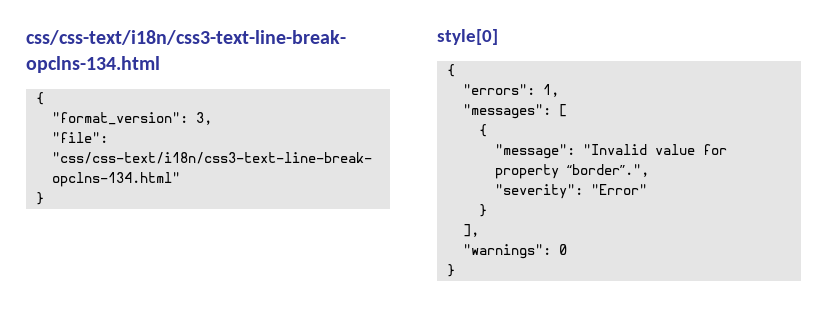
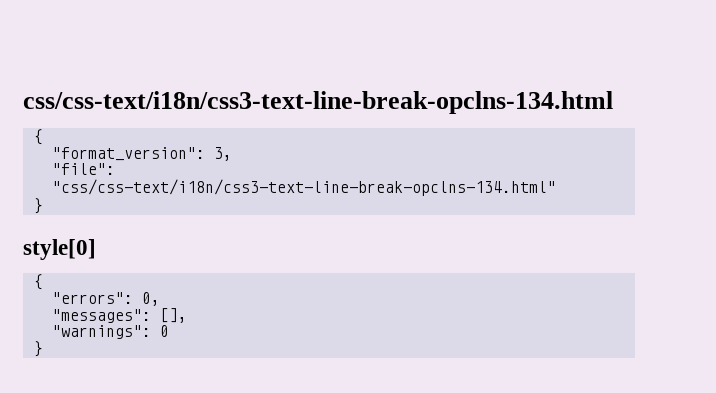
- "errors": 1,
+ "errors": 0,
- "messages": [
- {
- "message": "Invalid value for property “border”.",
- "severity": "Error"
- }
- ],
+ "messages": [],

